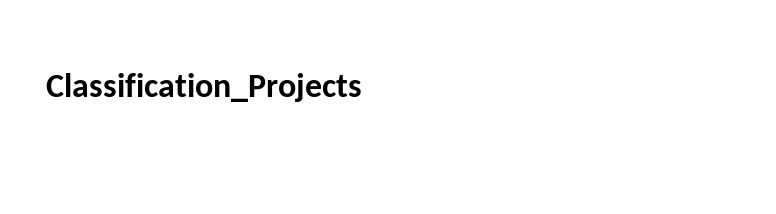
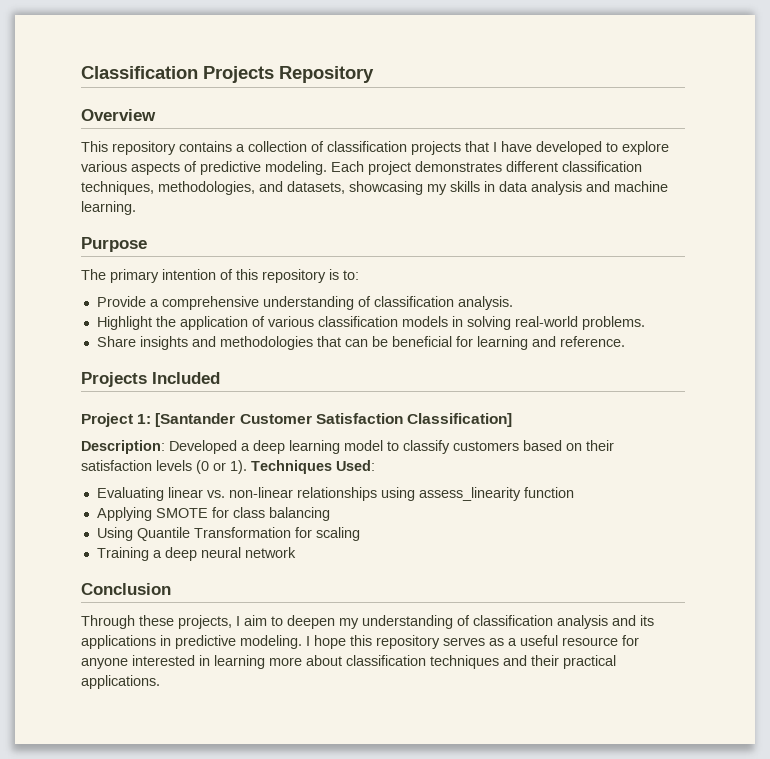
- Classification_Projects
+ Classification Projects Repository
+ Overview
+ This repository contains a collection of classification projects that I have developed to explore various aspects of predictive modeling. Each project demonstrates different classification techniques, methodologies, and datasets, showcasing my skills in data analysis and machine learning.
+ Purpose
+ The primary intention of this repository is to:
+ Provide a comprehensive understanding of classification analysis.
+ Highlight the application of various classification models in solving real-world problems.
+ Share insights and methodologies that can be beneficial for learning and reference.
+ Projects Included
+ Project 1: [Santander Customer Satisfaction Classification]
+ Description: Developed a deep learning model to classify customers based on their satisfaction levels (0 or 1). Techniques Used:
+ Evaluating linear vs. non-linear relationships using assess_linearity function
+ Applying SMOTE for class balancing
+ Using Quantile Transformation for scaling
+ Training a deep neural network
+ Conclusion
+ Through these projects, I aim to deepen my understanding of classification analysis and its applications in predictive modeling. I hope this repository serves as a useful resource for anyone interested in learning more about classification techniques and their practical applications.

